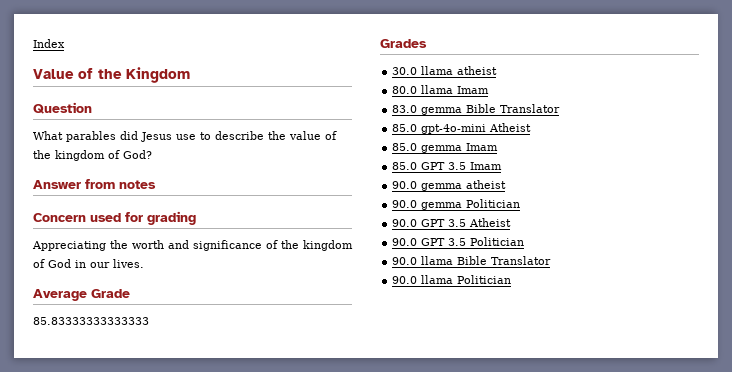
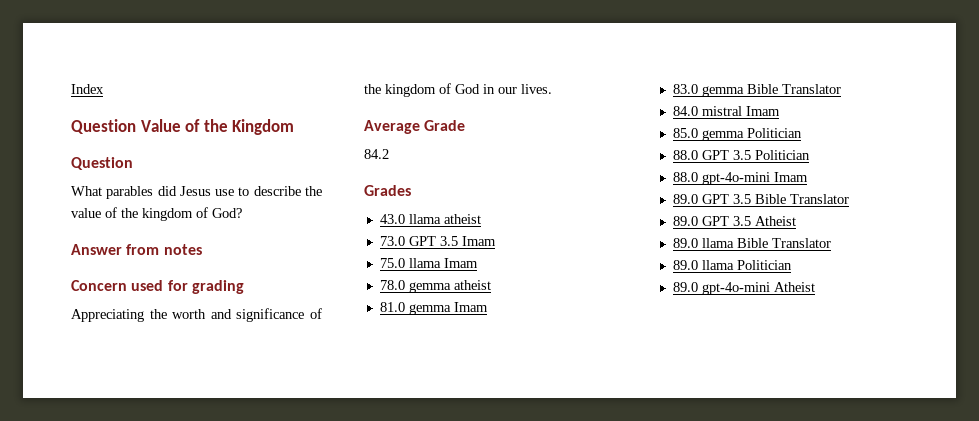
- Value of the Kingdom
+ Question Value of the Kingdom
- 85.83333333333333
+ 84.2
- 30.0 llama atheist
+ 43.0 llama atheist
- 80.0 llama Imam
+ 73.0 GPT 3.5 Imam
+ 75.0 llama Imam
+ 78.0 gemma atheist
+ 81.0 gemma Imam
- 85.0 gpt-4o-mini Atheist
+ 84.0 mistral Imam
- 85.0 gemma Imam
- 85.0 GPT 3.5 Imam
- 90.0 gemma atheist
- 90.0 gemma Politician
- 90.0 GPT 3.5 Atheist
- 90.0 GPT 3.5 Politician
- 90.0 llama Bible Translator
+ 85.0 gemma Politician
+ 88.0 GPT 3.5 Politician
+ 88.0 gpt-4o-mini Imam
+ 89.0 GPT 3.5 Bible Translator
+ 89.0 GPT 3.5 Atheist
+ 89.0 llama Bible Translator
- 90.0 llama Politician
+ 89.0 llama Politician
+ 89.0 gpt-4o-mini Atheist

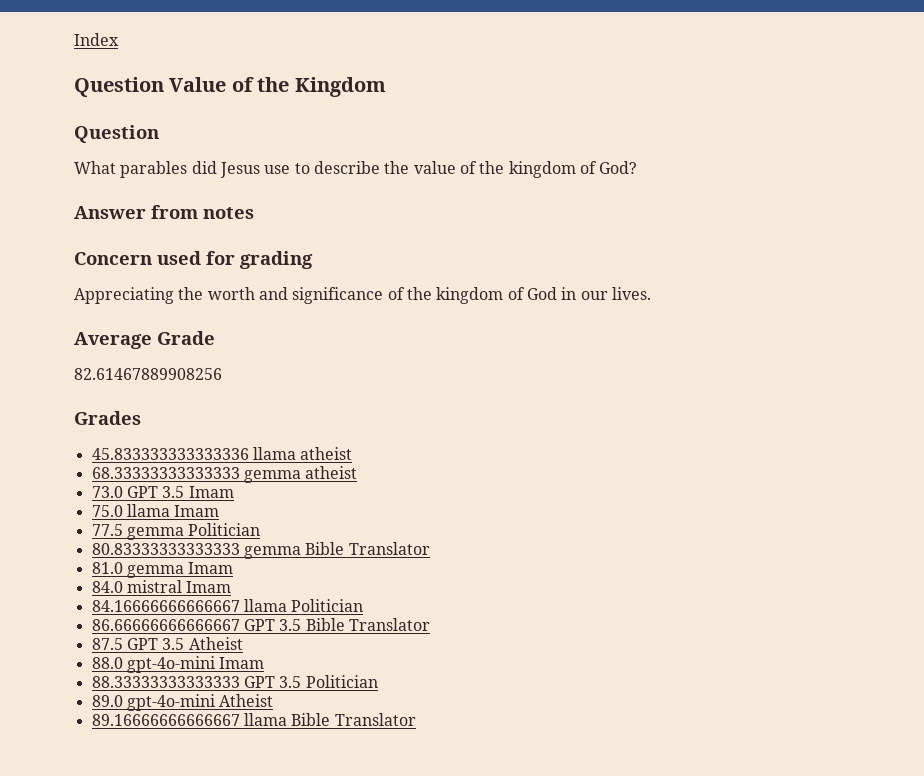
- 84.2
+ 82.61467889908256
- 43.0 llama atheist
+ 45.833333333333336 llama atheist
+ 68.33333333333333 gemma atheist
- 78.0 gemma atheist
+ 77.5 gemma Politician
+ 80.83333333333333 gemma Bible Translator
- 83.0 gemma Bible Translator
- 85.0 gemma Politician
- 88.0 GPT 3.5 Politician
+ 84.16666666666667 llama Politician
+ 86.66666666666667 GPT 3.5 Bible Translator
+ 87.5 GPT 3.5 Atheist
- 89.0 GPT 3.5 Bible Translator
- 89.0 GPT 3.5 Atheist
- 89.0 llama Bible Translator
- 89.0 llama Politician
+ 88.33333333333333 GPT 3.5 Politician
+ 89.16666666666667 llama Bible Translator

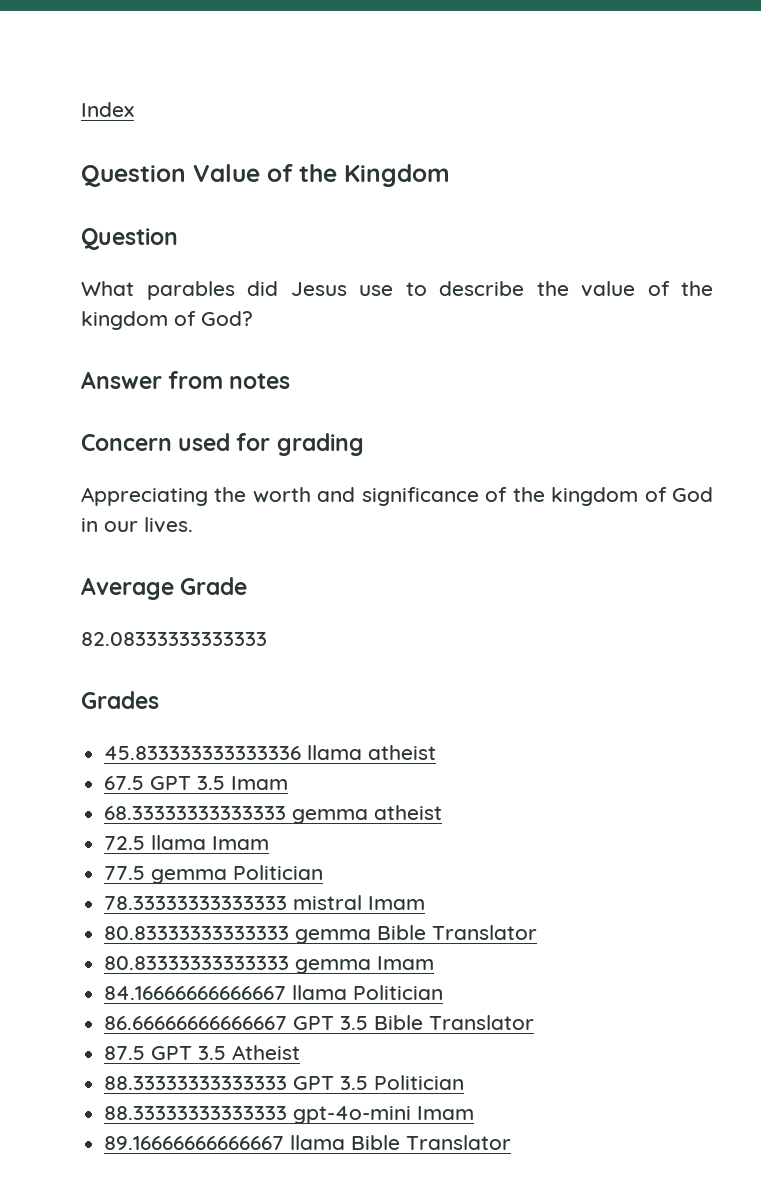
- 82.61467889908256
+ 82.08333333333333
+ 67.5 GPT 3.5 Imam
- 73.0 GPT 3.5 Imam
- 75.0 llama Imam
+ 72.5 llama Imam
+ 78.33333333333333 mistral Imam
- 81.0 gemma Imam
+ 80.83333333333333 gemma Imam
- 84.0 mistral Imam
- 88.0 gpt-4o-mini Imam
- 89.0 gpt-4o-mini Atheist
+ 88.33333333333333 gpt-4o-mini Imam

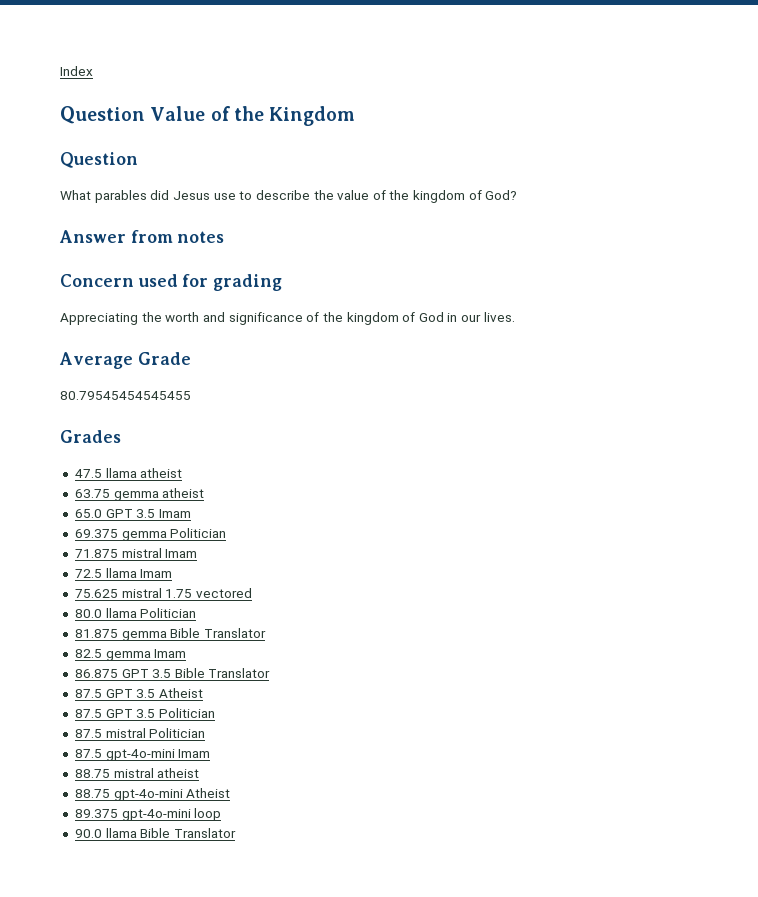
- 82.08333333333333
+ 80.79545454545455
- 45.833333333333336 llama atheist
+ 47.5 llama atheist
- 67.5 GPT 3.5 Imam
+ 63.75 gemma atheist
+ 65.0 GPT 3.5 Imam
- 68.33333333333333 gemma atheist
+ 69.375 gemma Politician
+ 71.875 mistral Imam
  72.5 llama Imam
- 77.5 gemma Politician
- 78.33333333333333 mistral Imam
- 80.83333333333333 gemma Bible Translator
+ 75.625 mistral 1.75 vectored
+ 80.0 llama Politician
+ 81.875 gemma Bible Translator
- 80.83333333333333 gemma Imam
+ 82.5 gemma Imam
- 84.16666666666667 llama Politician
- 86.66666666666667 GPT 3.5 Bible Translator
+ 86.875 GPT 3.5 Bible Translator
- 88.33333333333333 GPT 3.5 Politician
+ 87.5 GPT 3.5 Politician
- 88.33333333333333 gpt-4o-mini Imam
- 89.16666666666667 llama Bible Translator
+ 87.5 mistral Politician
+ 87.5 gpt-4o-mini Imam
+ 88.75 mistral atheist
+ 88.75 gpt-4o-mini Atheist
+ 89.375 gpt-4o-mini loop
+ 90.0 llama Bible Translator

